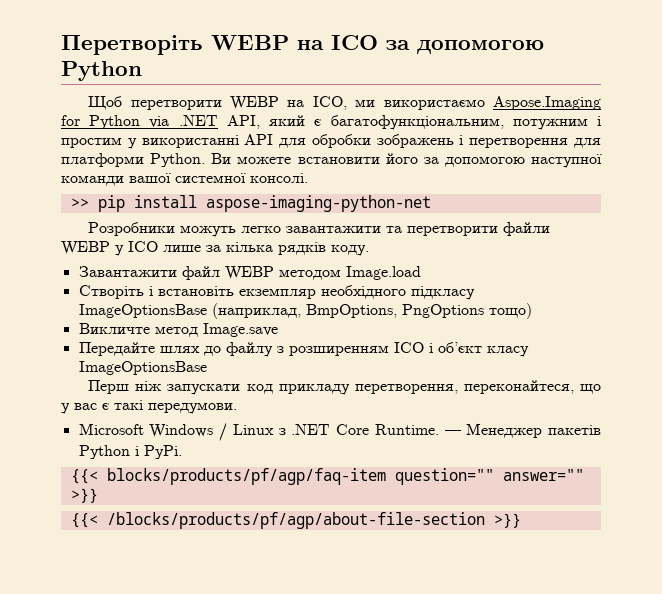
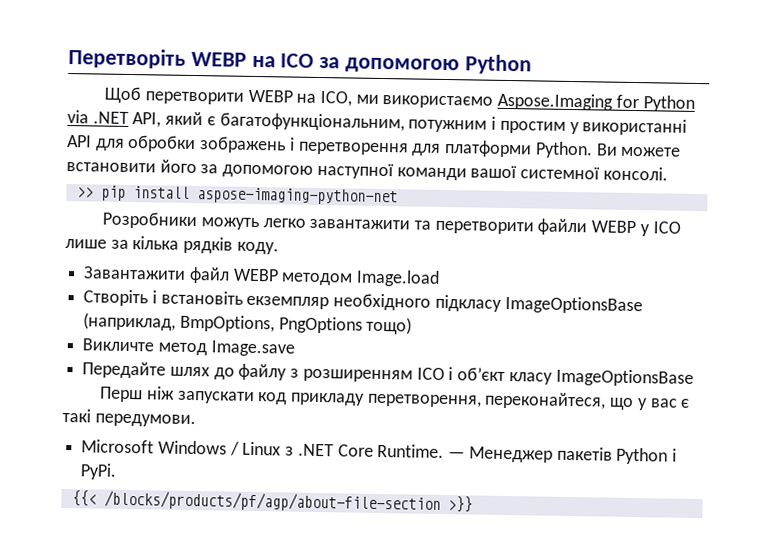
- {{< blocks/products/pf/agp/faq-item question="" answer="" >}}

